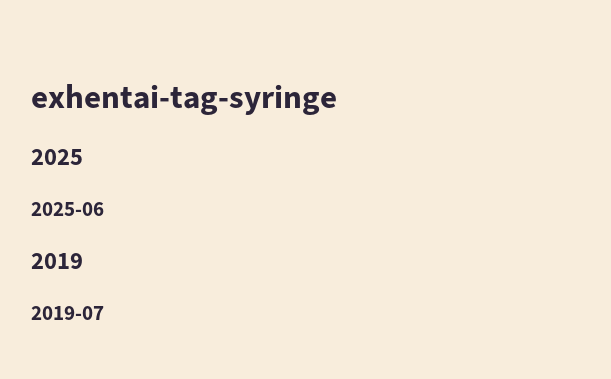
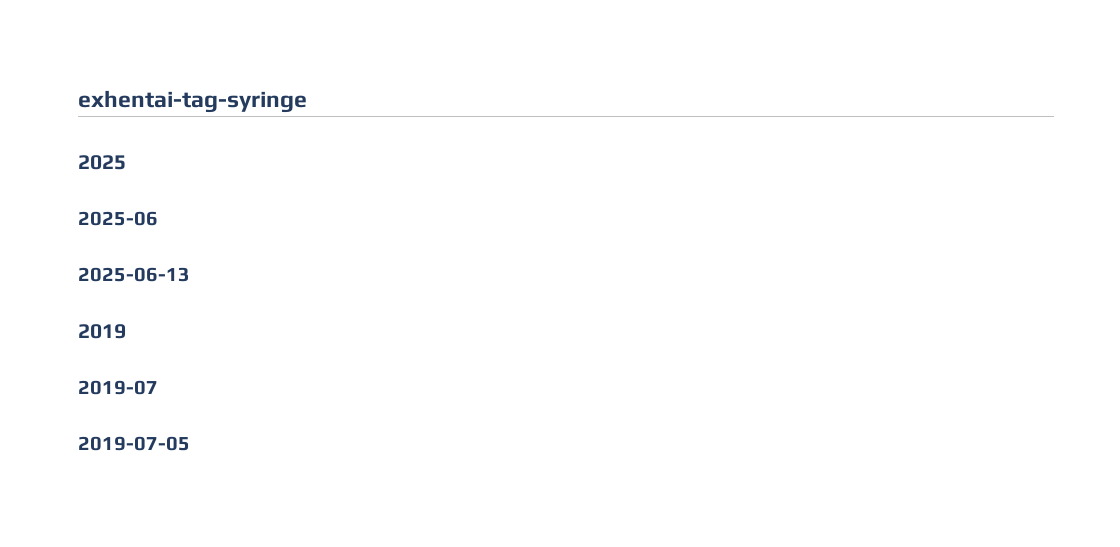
+ 2025-06-13
+ 2019-07-05

